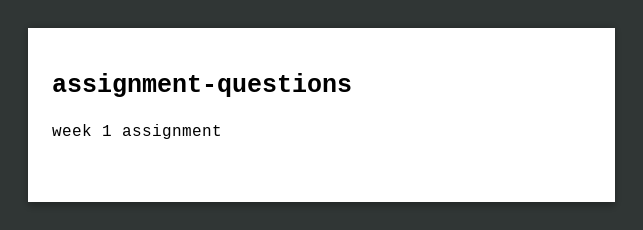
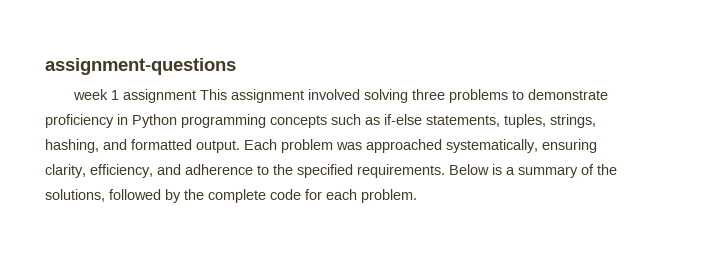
- week 1 assignment
+ week 1 assignment This assignment involved solving three problems to demonstrate proficiency in Python programming concepts such as if-else statements, tuples, strings, hashing, and formatted output. Each problem was approached systematically, ensuring clarity, efficiency, and adherence to the specified requirements. Below is a summary of the solutions, followed by the complete code for each problem.

